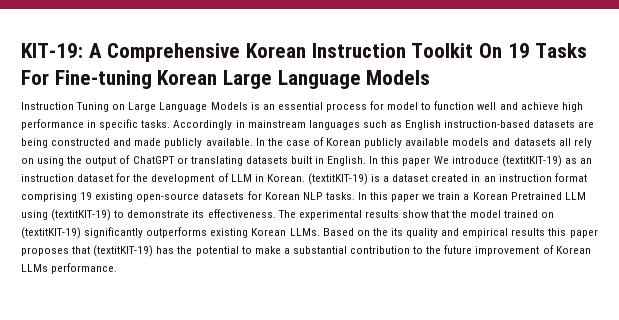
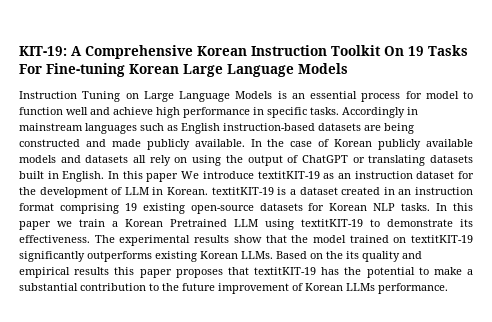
- In this paper We introduce (textitKIT-19) as an instruction dataset for the development of LLM in Korean. (textitKIT-19) is a dataset created in an instruction format comprising 19 existing open-source datasets for Korean NLP tasks.
+ In this paper We introduce textitKIT-19 as an instruction dataset for the development of LLM in Korean. textitKIT-19 is a dataset created in an instruction format comprising 19 existing open-source datasets for Korean NLP tasks.
- In this paper we train a Korean Pretrained LLM using (textitKIT-19) to demonstrate its effectiveness.
+ In this paper we train a Korean Pretrained LLM using textitKIT-19 to demonstrate its effectiveness.
- The experimental results show that the model trained on (textitKIT-19) significantly outperforms existing Korean LLMs.
+ The experimental results show that the model trained on textitKIT-19 significantly outperforms existing Korean LLMs.
- Based on the its quality and empirical results this paper proposes that (textitKIT-19) has the potential to make a substantial contribution to the future improvement of Korean LLMs performance.
+ Based on the its quality and empirical results this paper proposes that textitKIT-19 has the potential to make a substantial contribution to the future improvement of Korean LLMs performance.

